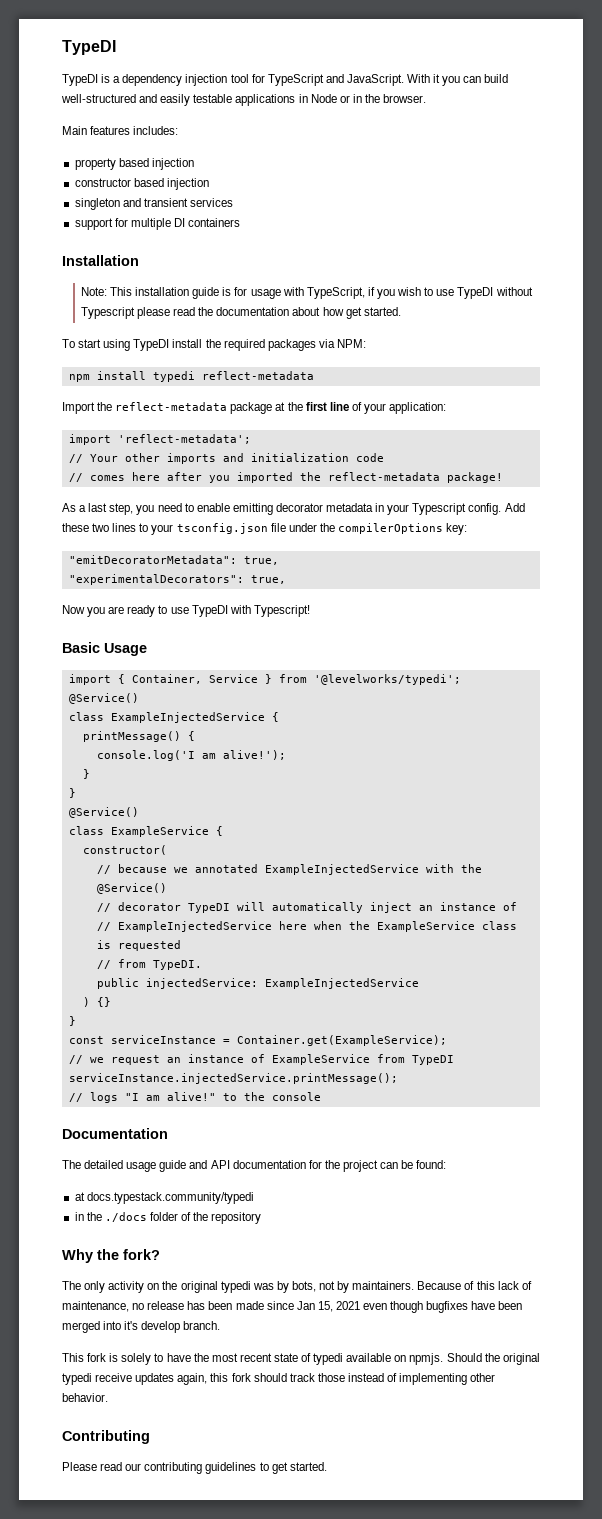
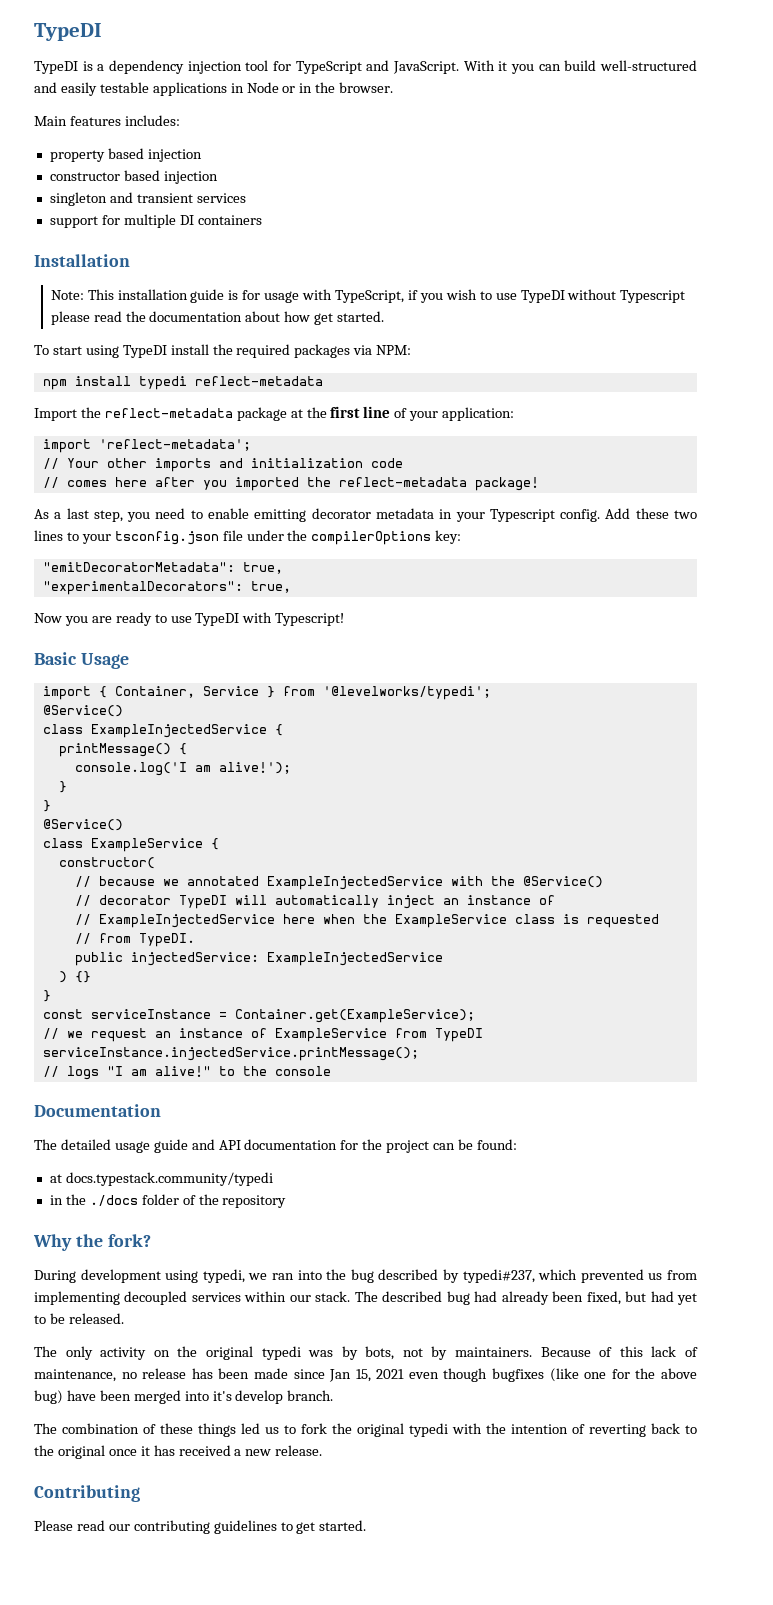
+ During development using typedi, we ran into the bug described by typedi#237, which prevented us from implementing decoupled services within our stack. The described bug had already been fixed, but had yet to be released.
- Because of this lack of maintenance, no release has been made since Jan 15, 2021 even though bugfixes have been merged into it's develop branch.
+ Because of this lack of maintenance, no release has been made since Jan 15, 2021 even though bugfixes (like one for the above bug) have been merged into it's develop branch.
- This fork is solely to have the most recent state of typedi available on npmjs. Should the original typedi receive updates again, this fork should track those instead of implementing other behavior.
+ The combination of these things led us to fork the original typedi with the intention of reverting back to the original once it has received a new release.

